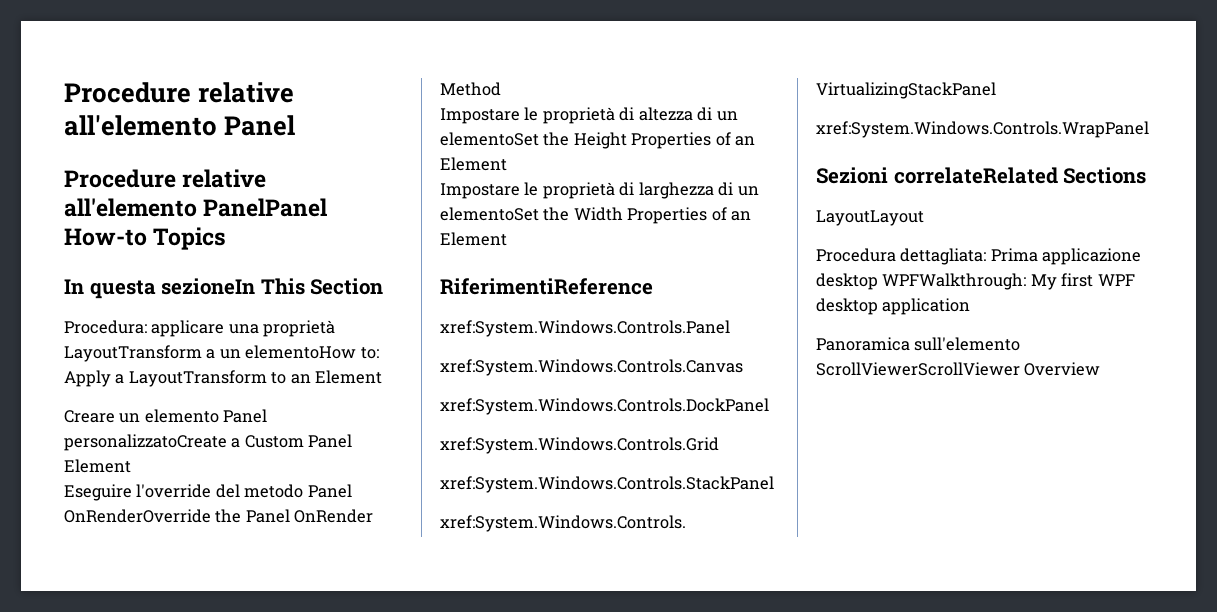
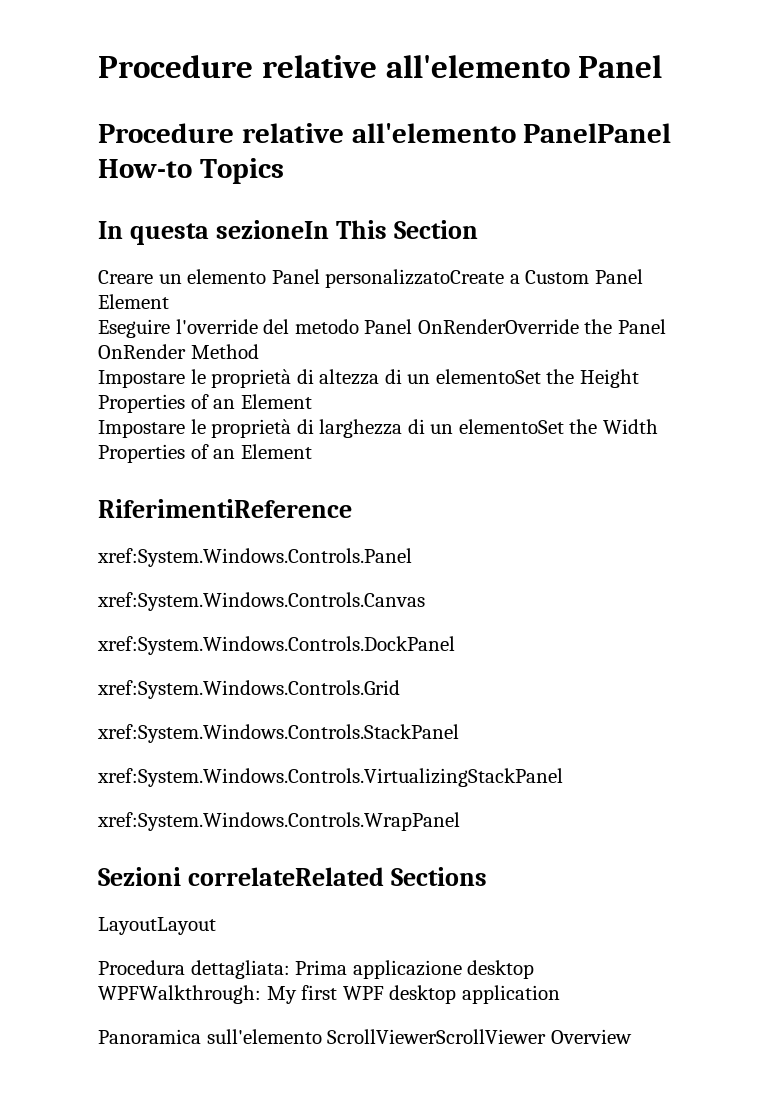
- Procedura: applicare una proprietà LayoutTransform a un elementoHow to: Apply a LayoutTransform to an Element

